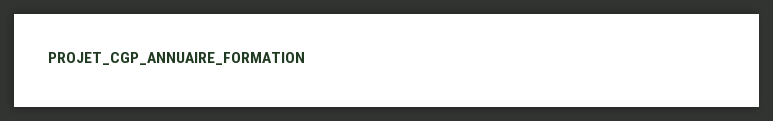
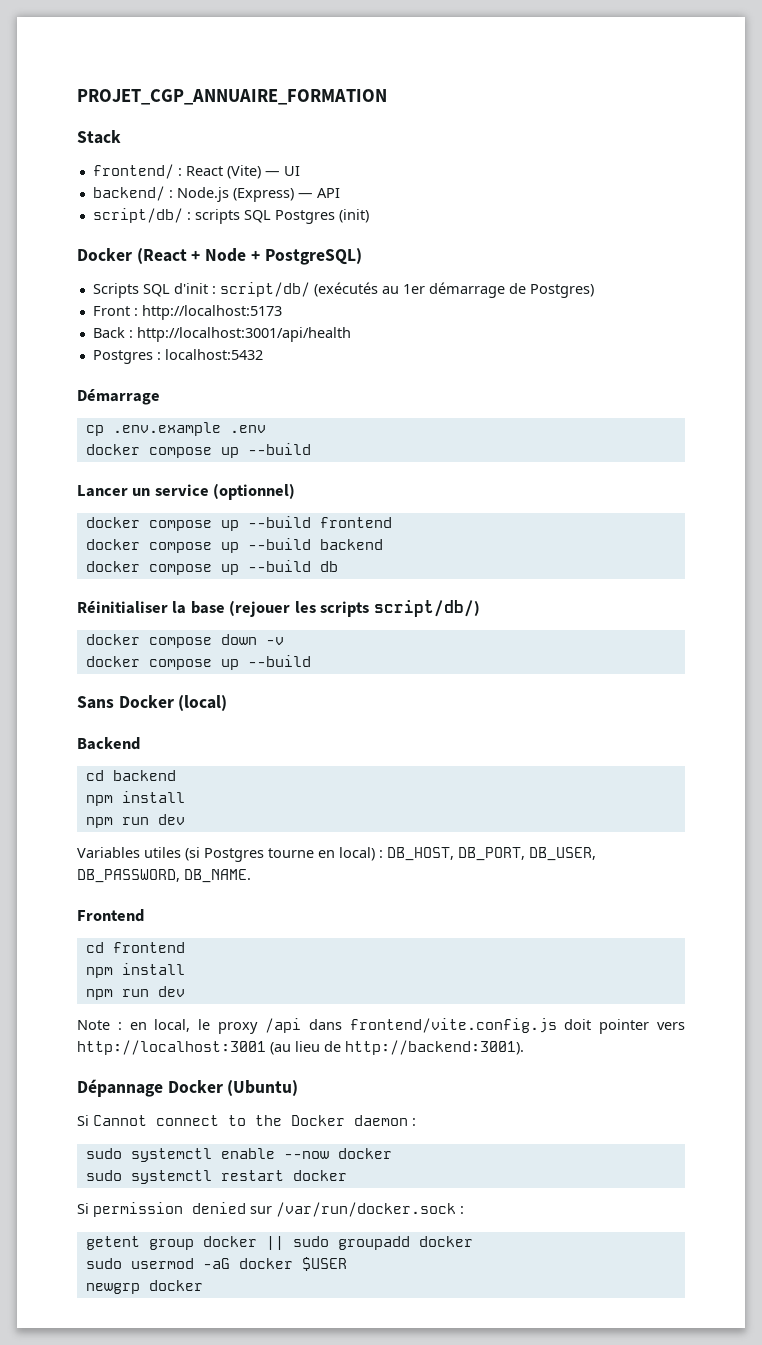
+ Stack
+ frontend/ : React (Vite) — UI
+ backend/ : Node.js (Express) — API
+ script/db/ : scripts SQL Postgres (init)
+ Docker (React + Node + PostgreSQL)
+ Scripts SQL d'init : script/db/ (exécutés au 1er démarrage de Postgres)
+ Front : http://localhost:5173
+ Back : http://localhost:3001/api/health
+ Postgres : localhost:5432
+ Démarrage
+ cp .env.example .env
+ docker compose up --build
+ Lancer un service (optionnel)
+ docker compose up --build frontend
+ docker compose up --build backend
+ docker compose up --build db
+ Réinitialiser la base (rejouer les scripts script/db/)
+ docker compose down -v
+ docker compose up --build
+ Sans Docker (local)
+ Backend
+ cd backend
+ npm install
+ npm run dev
+ Variables utiles (si Postgres tourne en local) : DB_HOST, DB_PORT, DB_USER, DB_PASSWORD, DB_NAME.
+ Frontend
+ cd frontend
+ npm install
+ npm run dev
+ Note : en local, le proxy /api dans frontend/vite.config.js doit pointer vers http://localhost:3001 (au lieu de http://backend:3001).
+ Dépannage Docker (Ubuntu)
+ Si Cannot connect to the Docker daemon :
+ sudo systemctl enable --now docker
+ sudo systemctl restart docker
+ Si permission denied sur /var/run/docker.sock :
+ getent group docker || sudo groupadd docker
+ sudo usermod -aG docker $USER
+ newgrp docker

